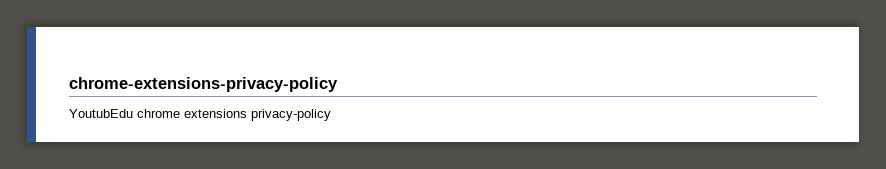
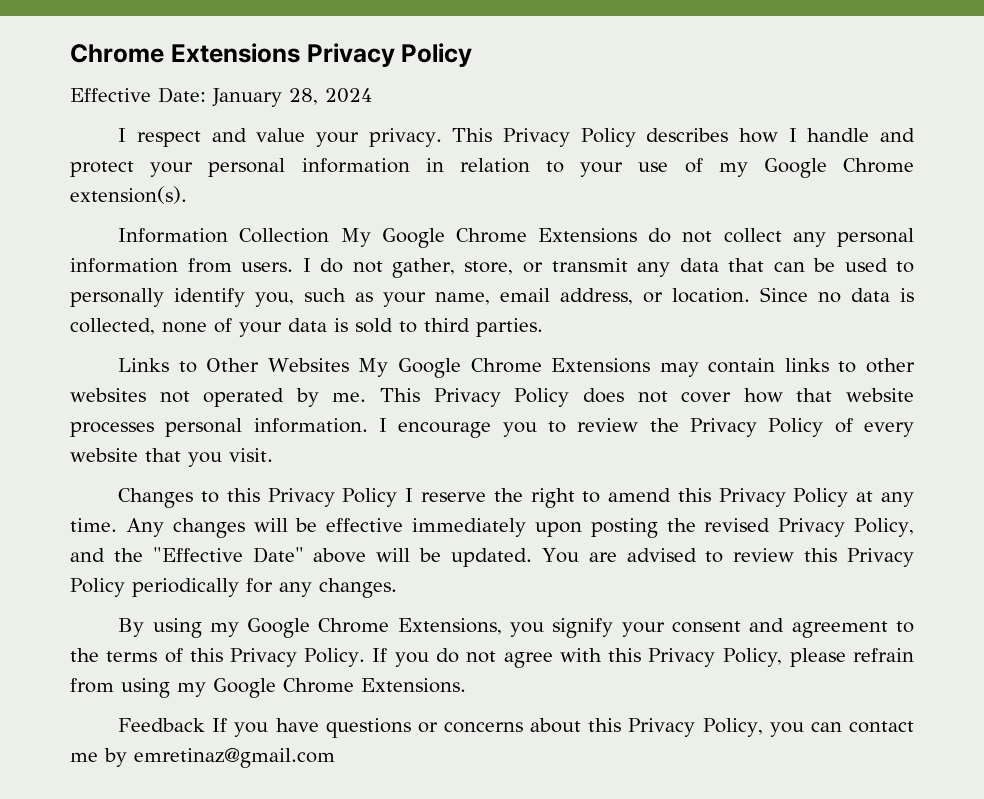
- chrome-extensions-privacy-policy
- YoutubEdu chrome extensions privacy-policy
+ Chrome Extensions Privacy Policy
+ Effective Date: January 28, 2024
+ I respect and value your privacy. This Privacy Policy describes how I handle and protect your personal information in relation to your use of my Google Chrome extension(s).
+ Information Collection My Google Chrome Extensions do not collect any personal information from users. I do not gather, store, or transmit any data that can be used to personally identify you, such as your name, email address, or location. Since no data is collected, none of your data is sold to third parties.
+ Links to Other Websites My Google Chrome Extensions may contain links to other websites not operated by me. This Privacy Policy does not cover how that website processes personal information. I encourage you to review the Privacy Policy of every website that you visit.
+ Changes to this Privacy Policy I reserve the right to amend this Privacy Policy at any time. Any changes will be effective immediately upon posting the revised Privacy Policy, and the "Effective Date" above will be updated. You are advised to review this Privacy Policy periodically for any changes.
+ By using my Google Chrome Extensions, you signify your consent and agreement to the terms of this Privacy Policy. If you do not agree with this Privacy Policy, please refrain from using my Google Chrome Extensions.
+ Feedback If you have questions or concerns about this Privacy Policy, you can contact me by emretinaz@gmail.com

